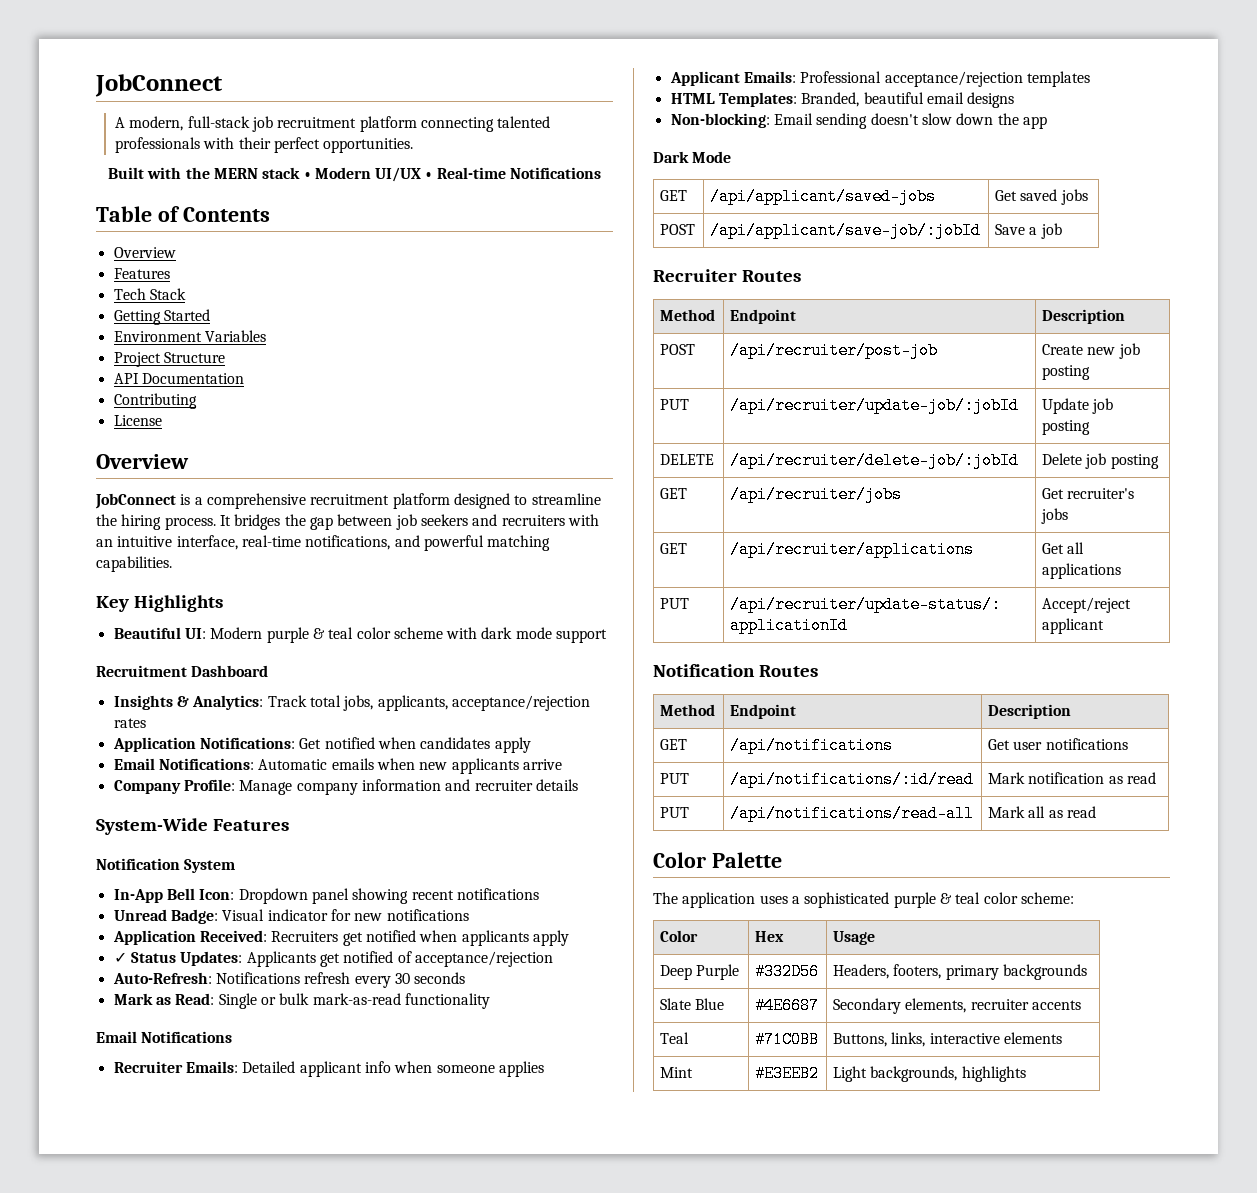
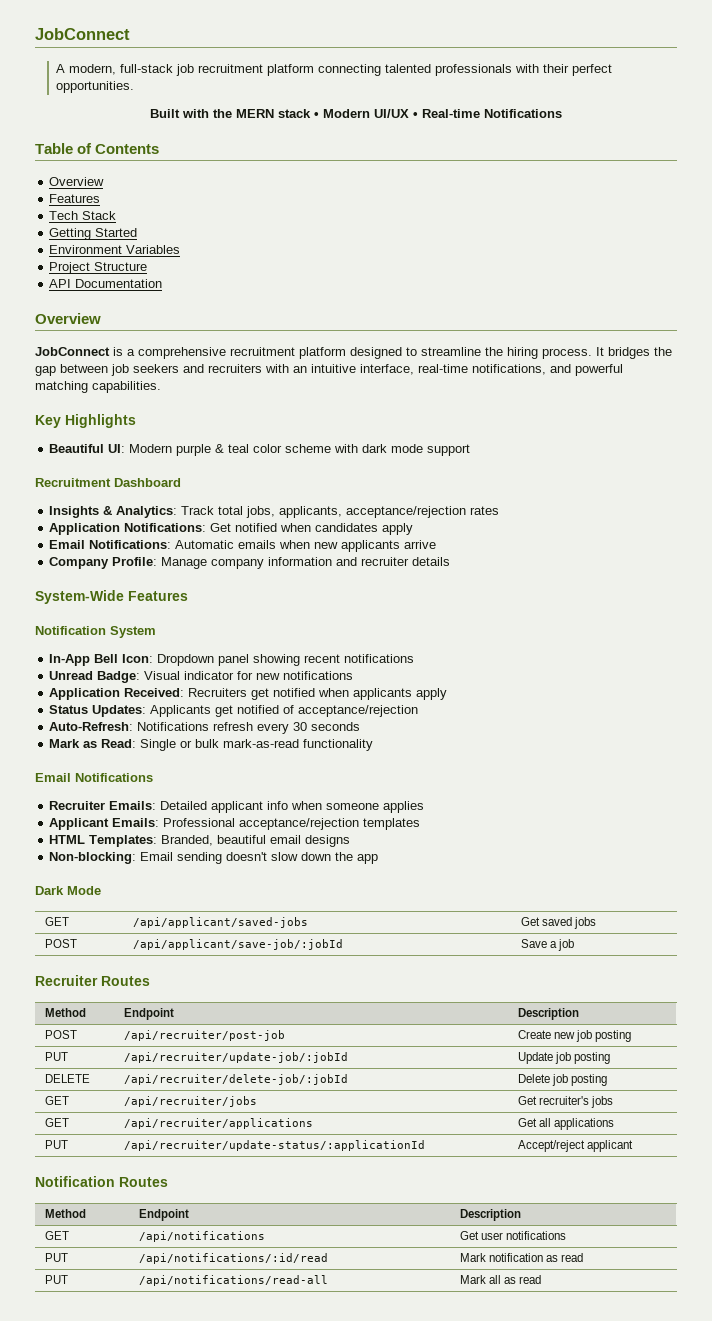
- Contributing
- License
- ✓ Status Updates: Applicants get notified of acceptance/rejection
+ Status Updates: Applicants get notified of acceptance/rejection
- Color Palette
- The application uses a sophisticated purple & teal color scheme:
- Color | Hex | Usage
- Deep Purple | #332D56 | Headers, footers, primary backgrounds
- Slate Blue | #4E6687 | Secondary elements, recruiter accents
- Teal | #71C0BB | Buttons, links, interactive elements
- Mint | #E3EEB2 | Light backgrounds, highlights

